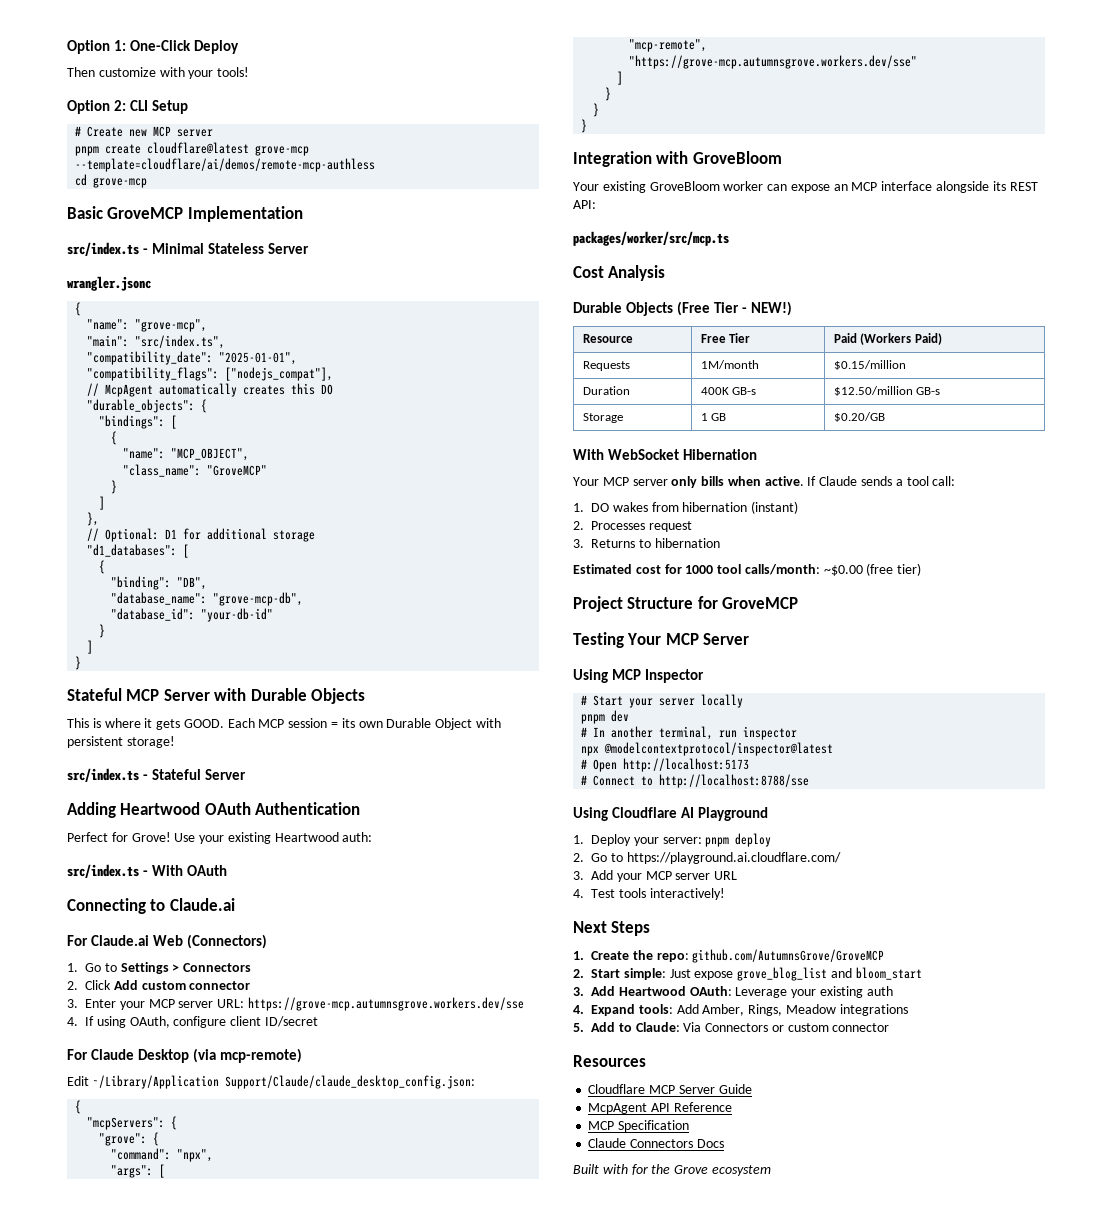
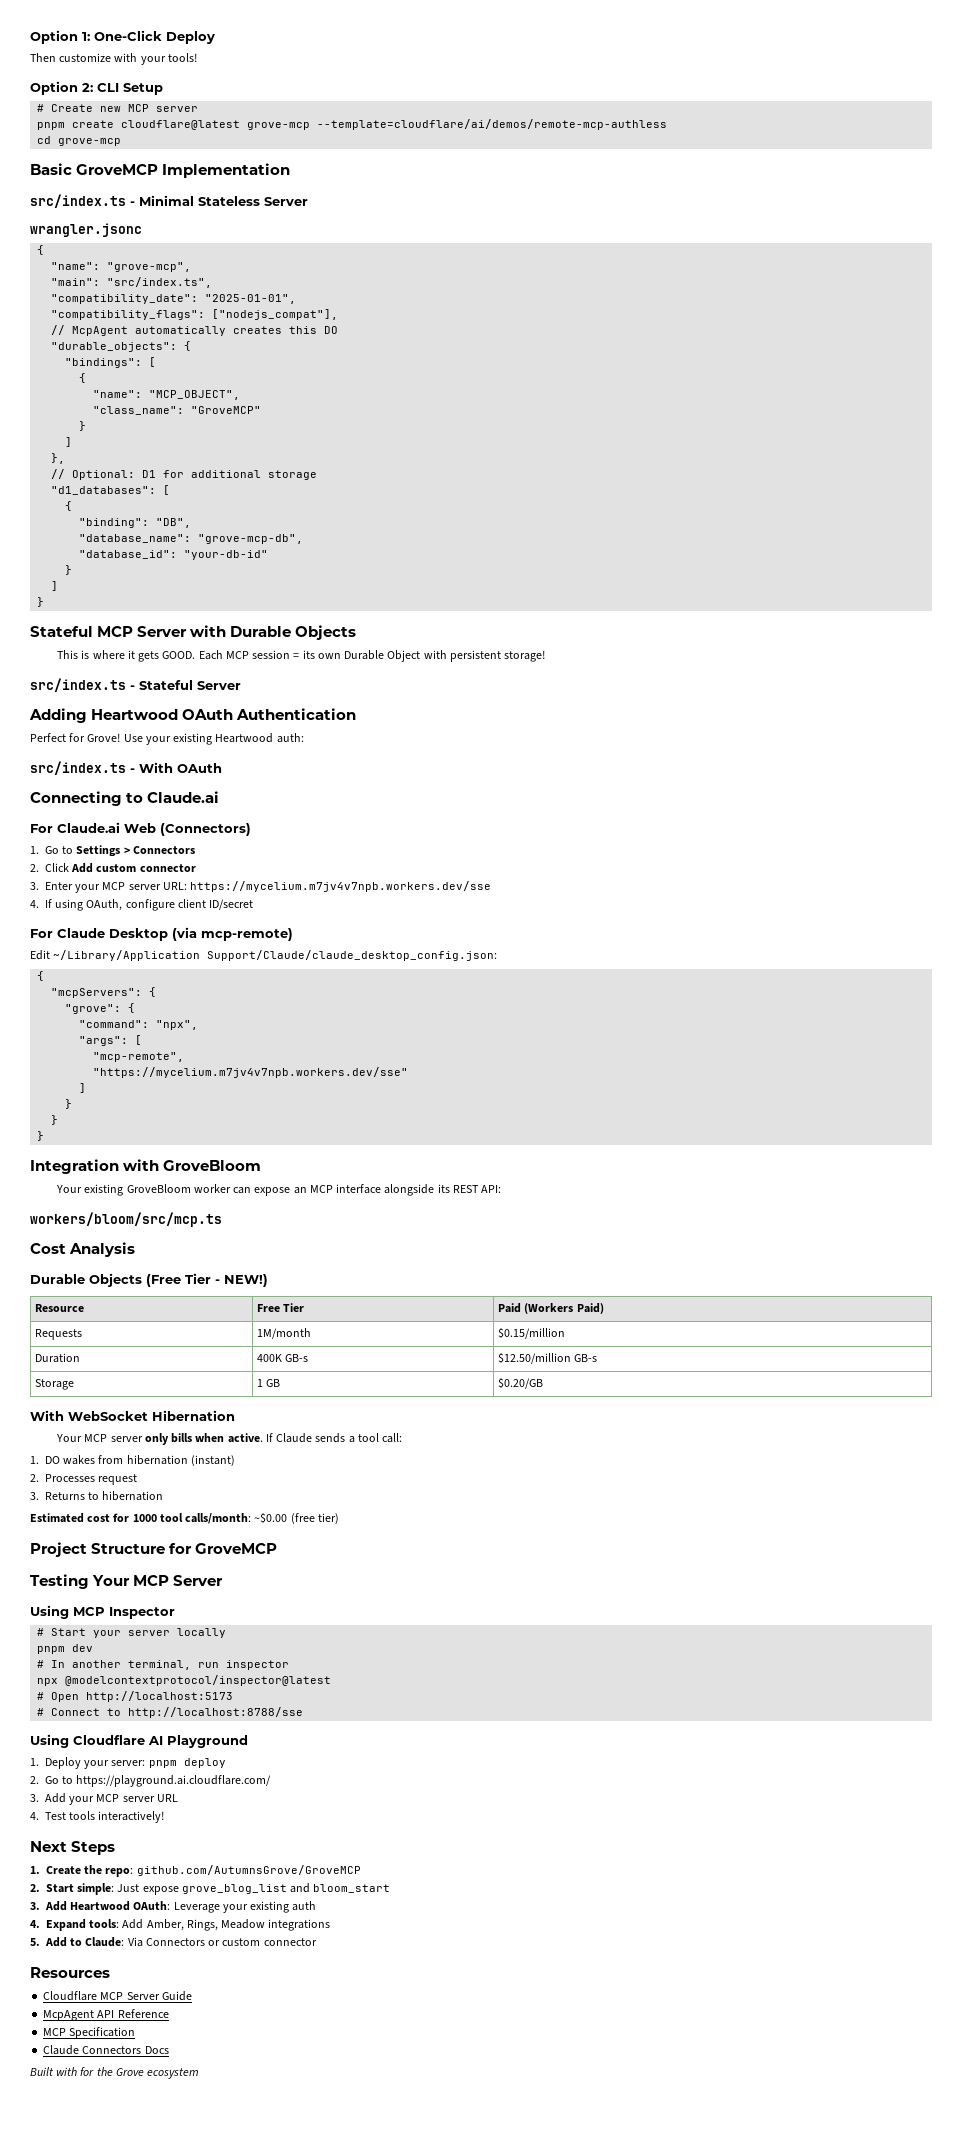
- 3. Enter your MCP server URL: https://grove-mcp.autumnsgrove.workers.dev/sse
+ 3. Enter your MCP server URL: https://mycelium.m7jv4v7npb.workers.dev/sse
- "https://grove-mcp.autumnsgrove.workers.dev/sse"
+ "https://mycelium.m7jv4v7npb.workers.dev/sse"
- packages/worker/src/mcp.ts
+ workers/bloom/src/mcp.ts

